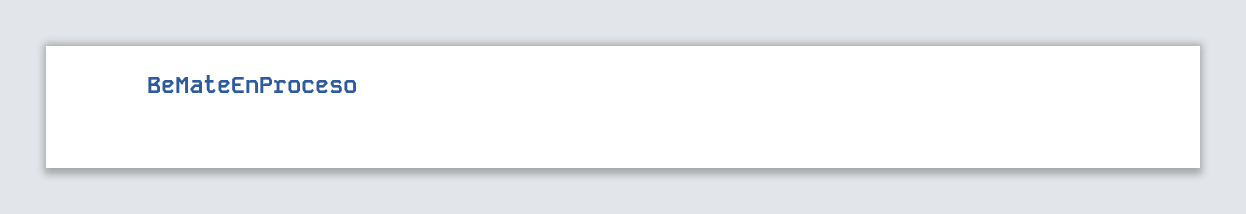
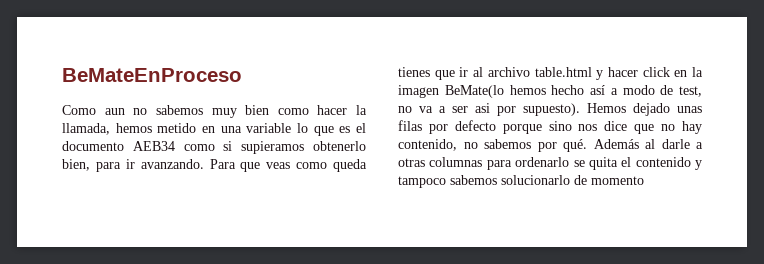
+ Como aun no sabemos muy bien como hacer la llamada, hemos metido en una variable lo que es el documento AEB34 como si supieramos obtenerlo bien, para ir avanzando. Para que veas como queda tienes que ir al archivo table.html y hacer click en la imagen BeMate(lo hemos hecho así a modo de test, no va a ser asi por supuesto). Hemos dejado unas filas por defecto porque sino nos dice que no hay contenido, no sabemos por qué. Además al darle a otras columnas para ordenarlo se quita el contenido y tampoco sabemos solucionarlo de momento

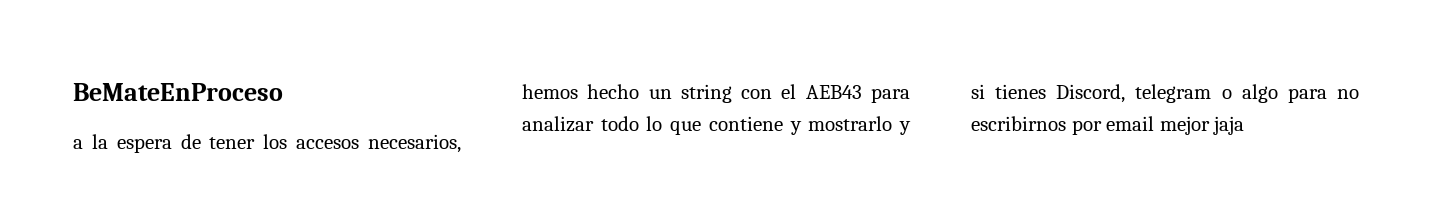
- Como aun no sabemos muy bien como hacer la llamada, hemos metido en una variable lo que es el documento AEB34 como si supieramos obtenerlo bien, para ir avanzando. Para que veas como queda tienes que ir al archivo table.html y hacer click en la imagen BeMate(lo hemos hecho así a modo de test, no va a ser asi por supuesto). Hemos dejado unas filas por defecto porque sino nos dice que no hay contenido, no sabemos por qué. Además al darle a otras columnas para ordenarlo se quita el contenido y tampoco sabemos solucionarlo de momento
+ a la espera de tener los accesos necesarios, hemos hecho un string con el AEB43 para analizar todo lo que contiene y mostrarlo y si tienes Discord, telegram o algo para no escribirnos por email mejor jaja

